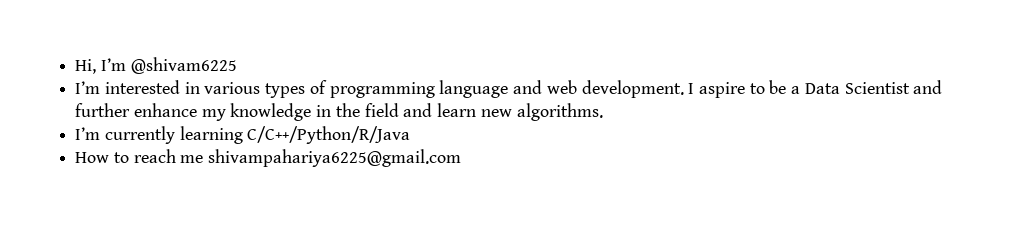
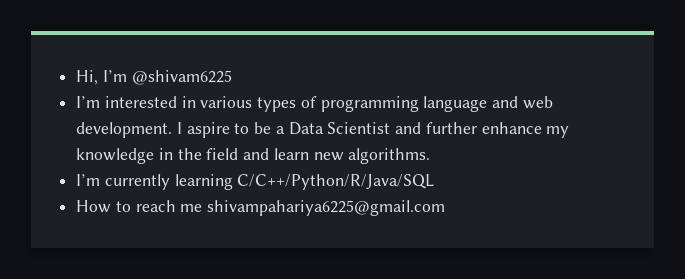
- I’m currently learning C/C++/Python/R/Java
+ I’m currently learning C/C++/Python/R/Java/SQL

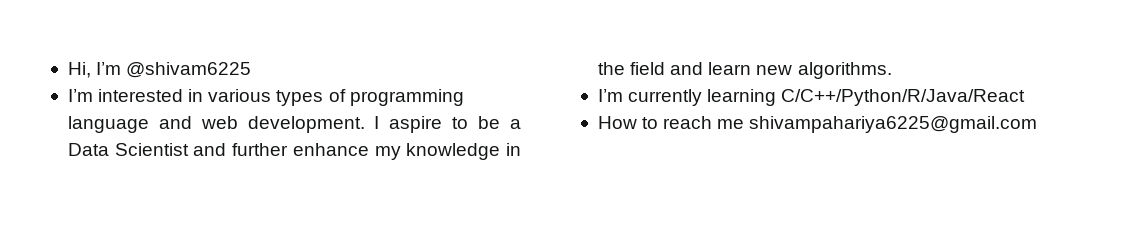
- I’m currently learning C/C++/Python/R/Java/SQL
+ I’m currently learning C/C++/Python/R/Java/React

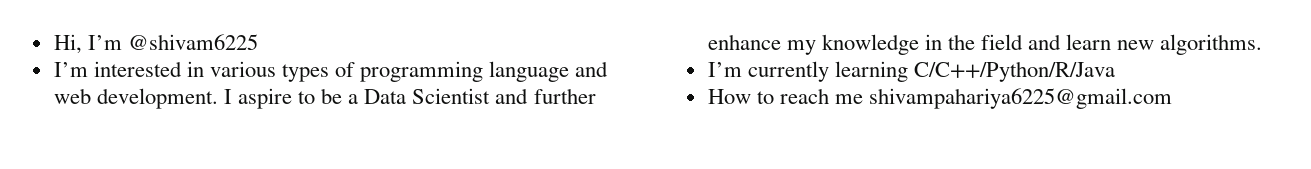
- I’m currently learning C/C++/Python/R/Java/React
+ I’m currently learning C/C++/Python/R/Java

